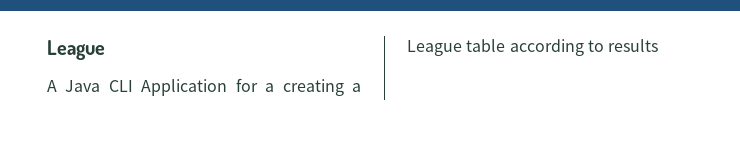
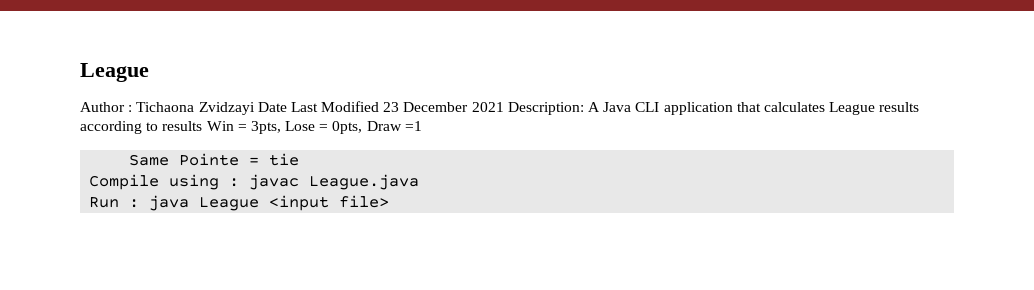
- A Java CLI Application for a creating a League table according to results
+ Author : Tichaona Zvidzayi Date Last Modified 23 December 2021 Description: A Java CLI application that calculates League results according to results Win = 3pts, Lose = 0pts, Draw =1
+ Same Pointe = tie
+ Compile using : javac League.java
+ Run : java League <input file>

